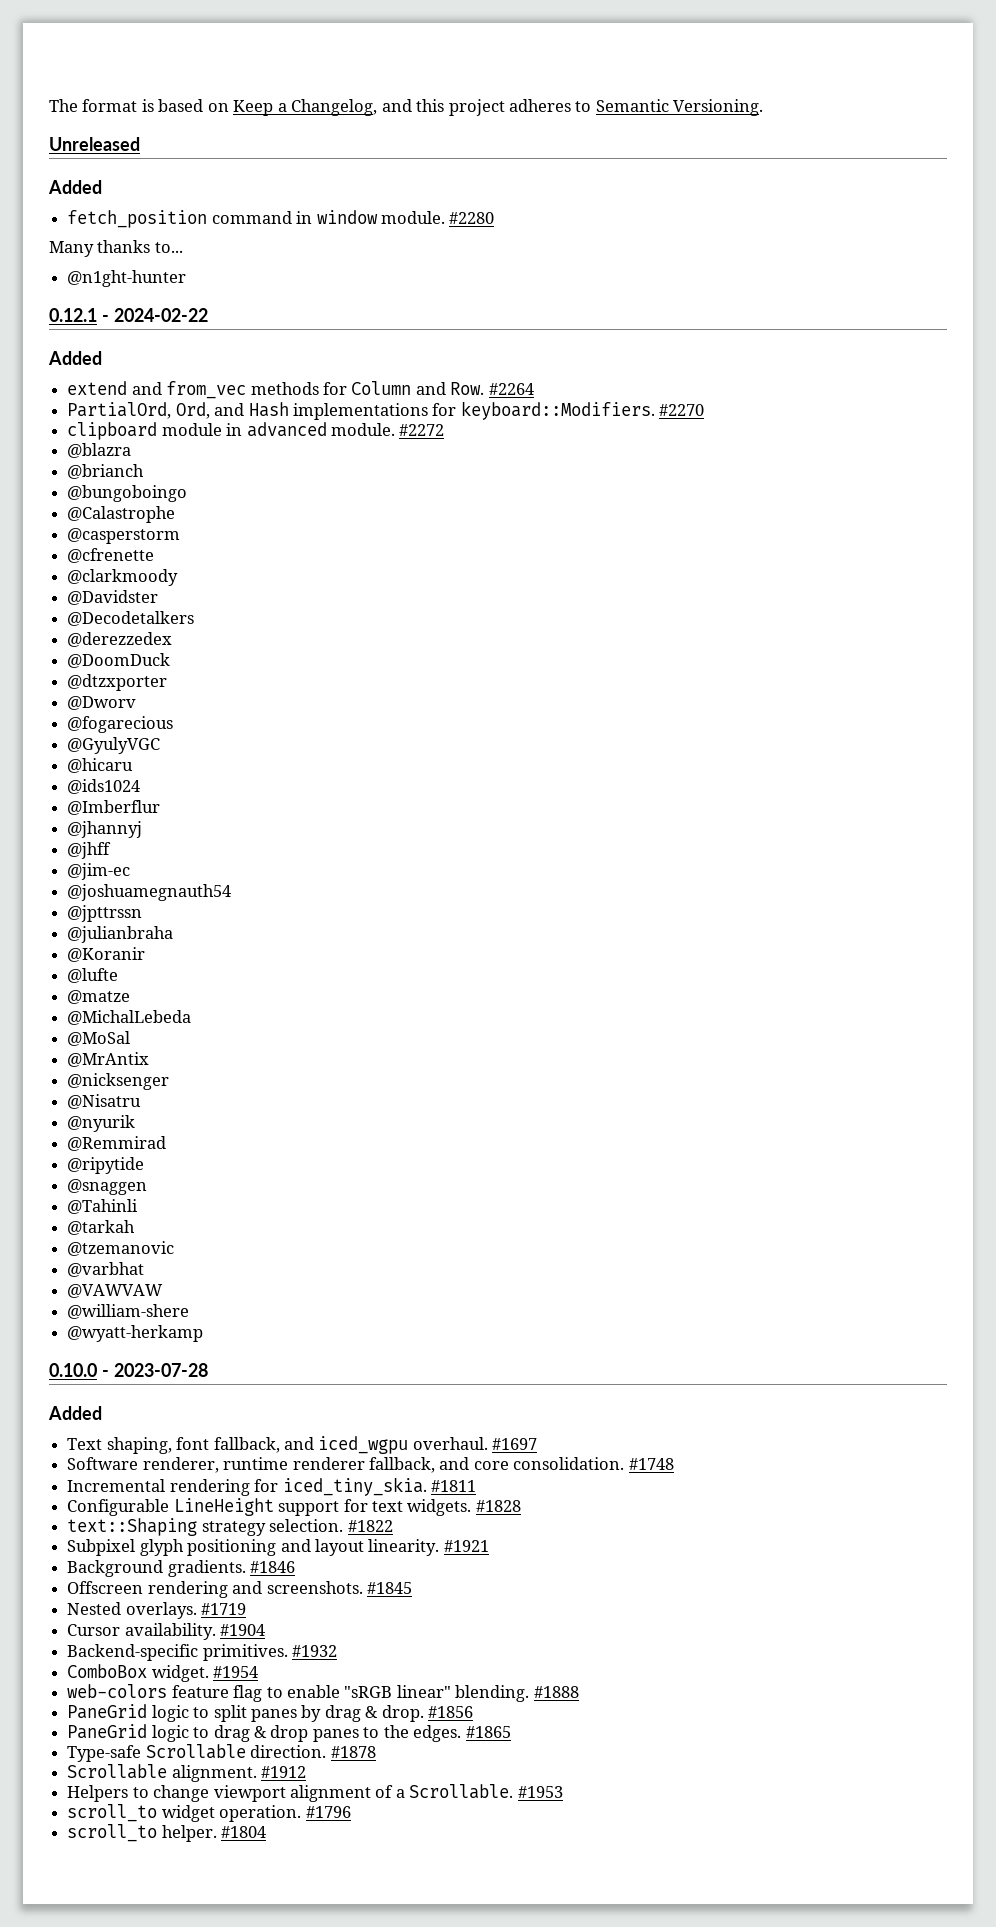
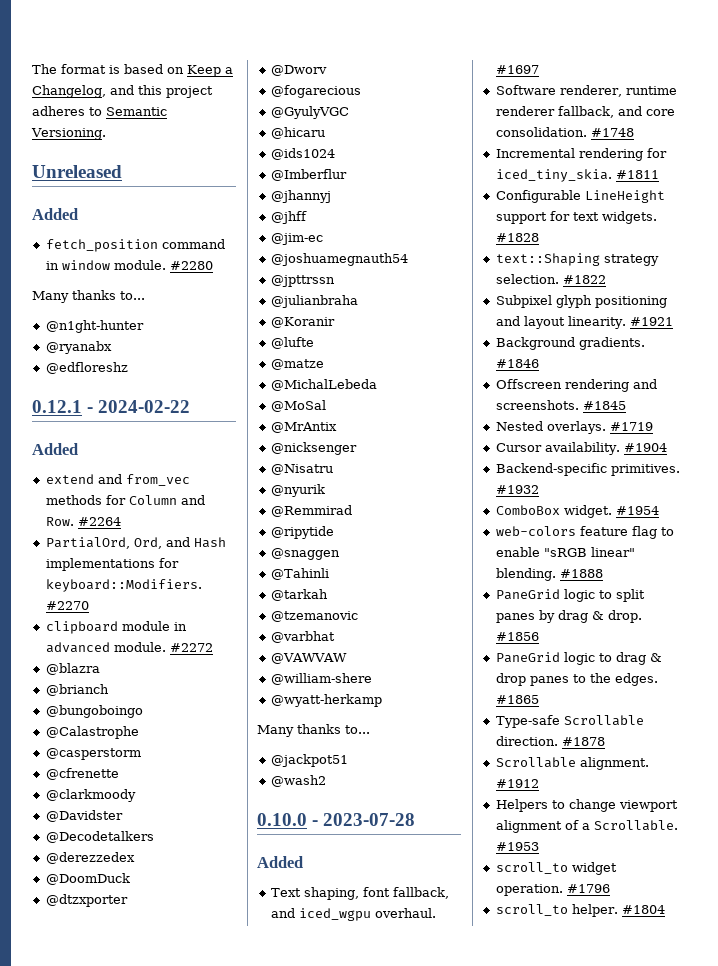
+ @ryanabx
+ @edfloreshz
  @wyatt-herkamp
+ Many thanks to...
+ @jackpot51
+ @wash2

